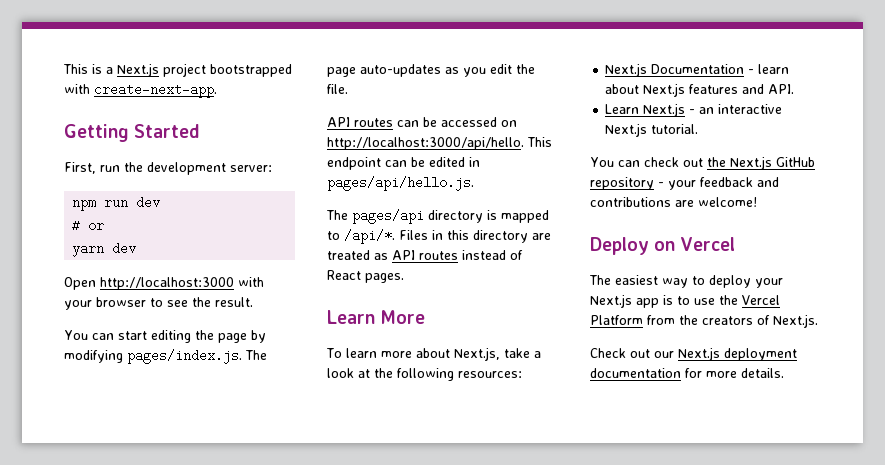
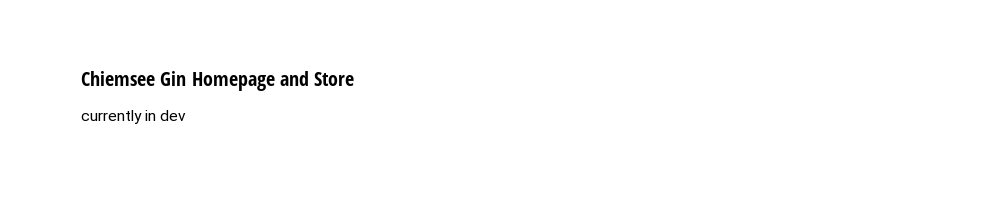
- This is a Next.js project bootstrapped with create-next-app.
- Getting Started
- First, run the development server:
- npm run dev
- # or
- yarn dev
- Open http://localhost:3000 with your browser to see the result.
- You can start editing the page by modifying pages/index.js. The page auto-updates as you edit the file.
- API routes can be accessed on http://localhost:3000/api/hello. This endpoint can be edited in pages/api/hello.js.
- The pages/api directory is mapped to /api/*. Files in this directory are treated as API routes instead of React pages.
- Learn More
- To learn more about Next.js, take a look at the following resources:
- Next.js Documentation - learn about Next.js features and API.
- Learn Next.js - an interactive Next.js tutorial.
- You can check out the Next.js GitHub repository - your feedback and contributions are welcome!
- Deploy on Vercel
- The easiest way to deploy your Next.js app is to use the Vercel Platform from the creators of Next.js.
- Check out our Next.js deployment documentation for more details.
+ Chiemsee Gin Homepage and Store
+ currently in dev

